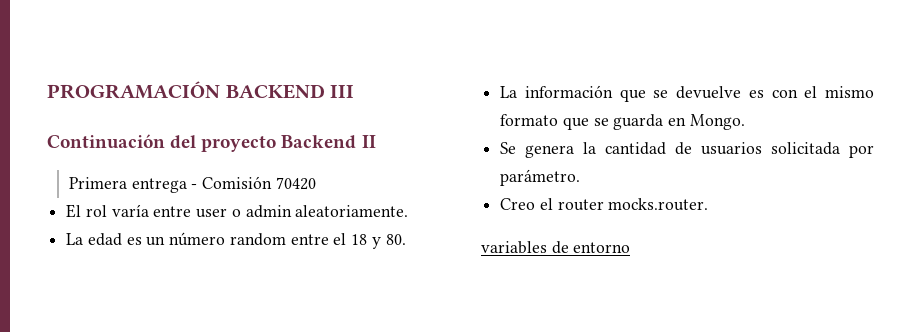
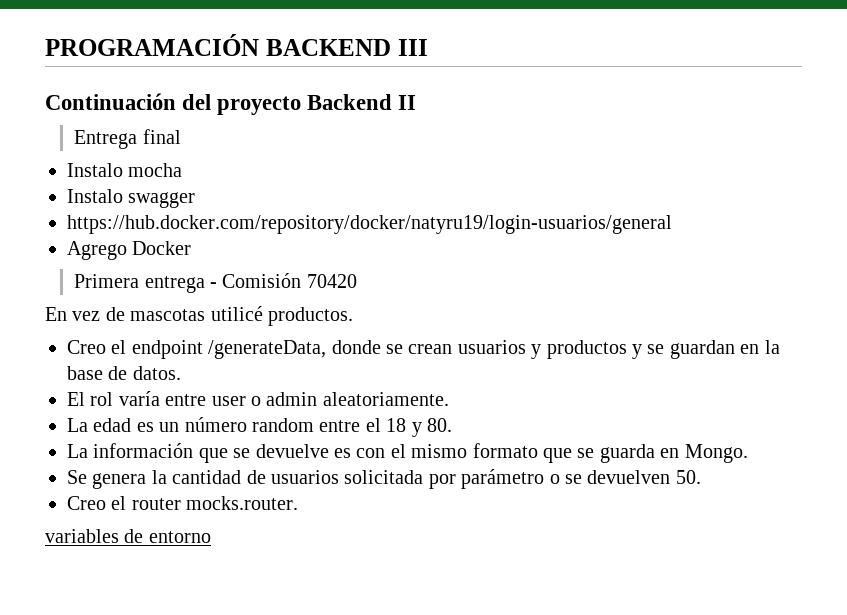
+ Entrega final
+ Instalo mocha
+ Instalo swagger
+ https://hub.docker.com/repository/docker/natyru19/login-usuarios/general
+ Agrego Docker
+ En vez de mascotas utilicé productos.
+ Creo el endpoint /generateData, donde se crean usuarios y productos y se guardan en la base de datos.
- Se genera la cantidad de usuarios solicitada por parámetro.
+ Se genera la cantidad de usuarios solicitada por parámetro o se devuelven 50.

